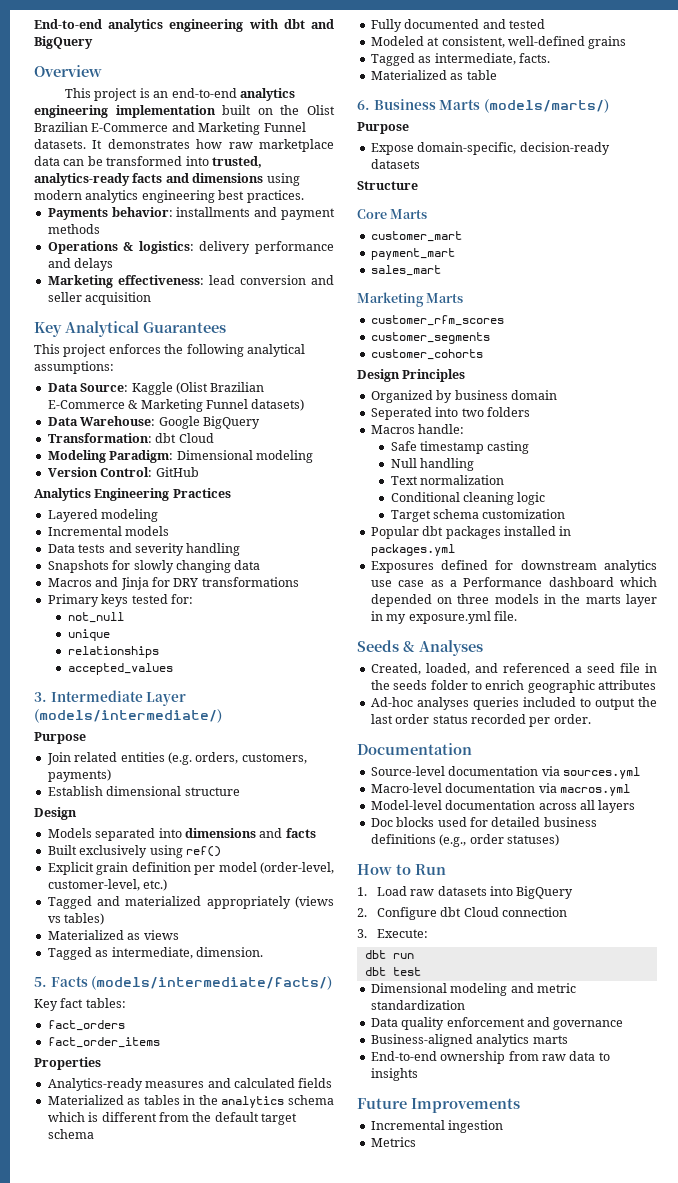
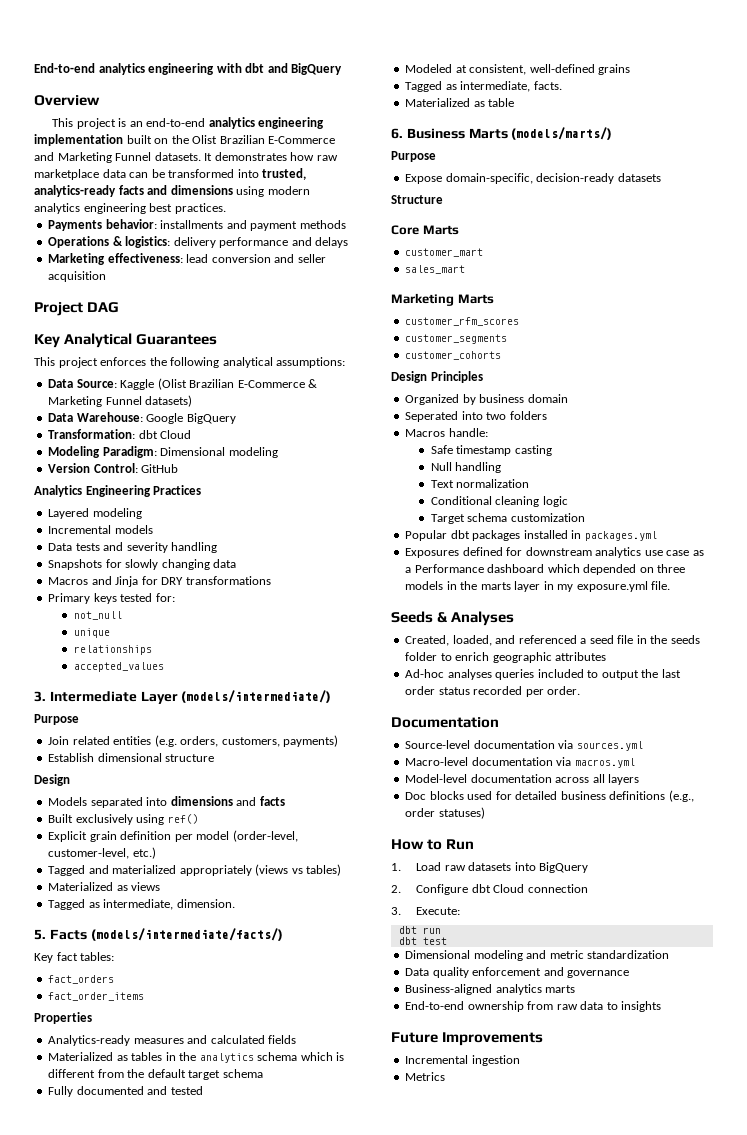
+ Project DAG
- payment_mart

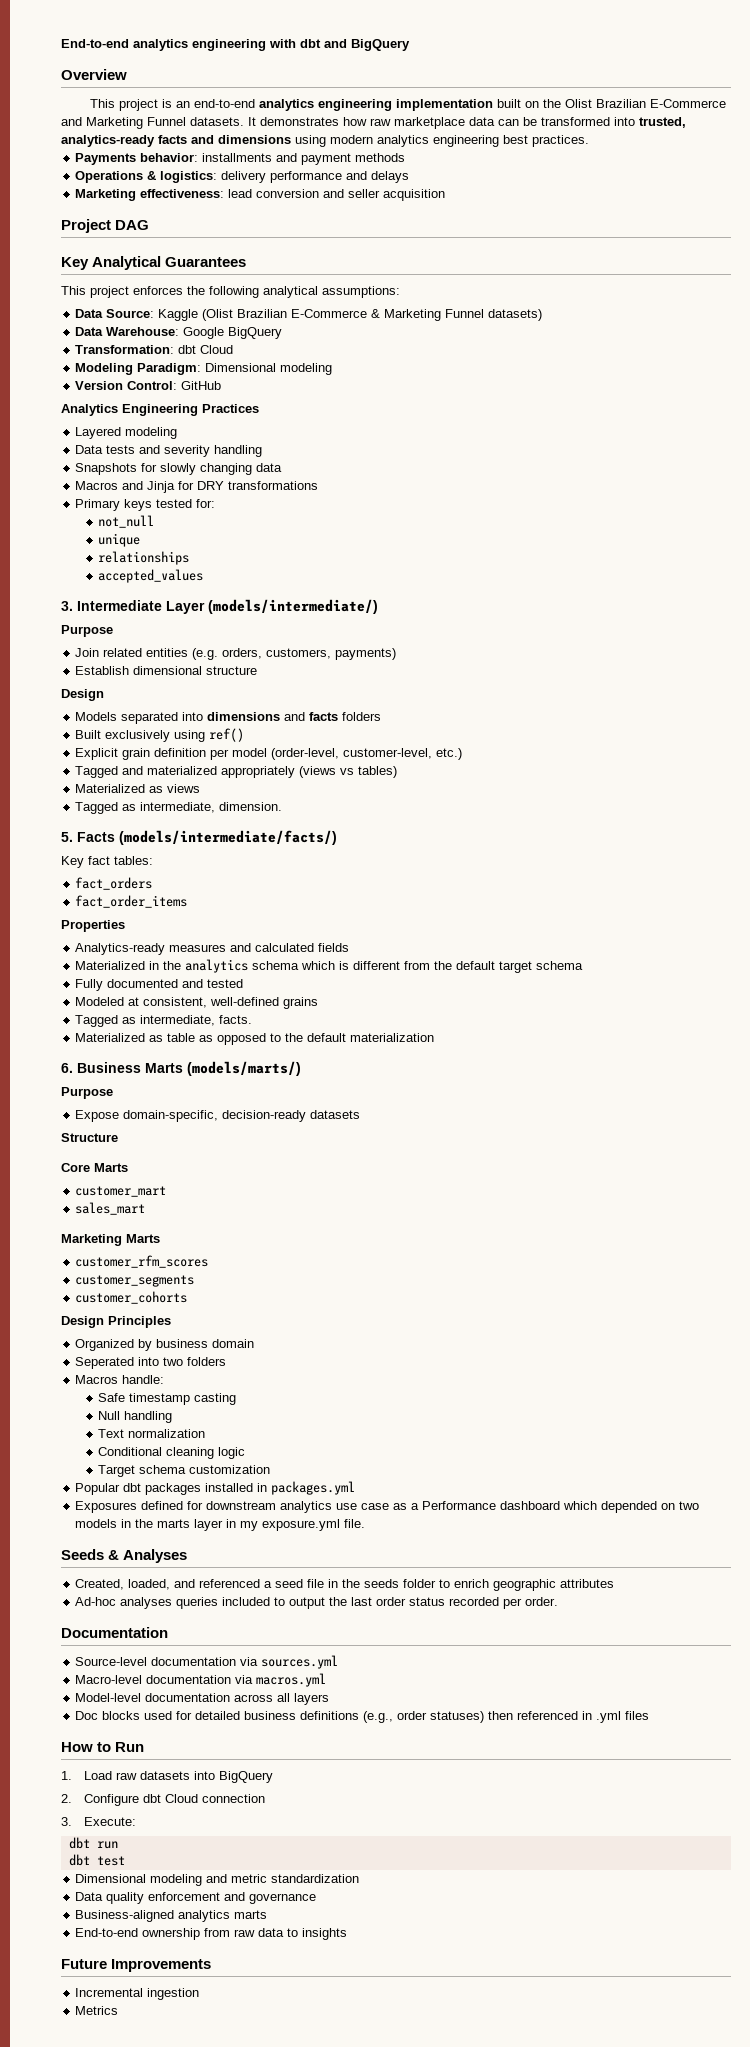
- Incremental models
- Models separated into dimensions and facts
+ Models separated into dimensions and facts folders
- Materialized as tables in the analytics schema which is different from the default target schema
+ Materialized in the analytics schema which is different from the default target schema
- Materialized as table
+ Materialized as table as opposed to the default materialization
- Exposures defined for downstream analytics use case as a Performance dashboard which depended on three models in the marts layer in my exposure.yml file.
+ Exposures defined for downstream analytics use case as a Performance dashboard which depended on two models in the marts layer in my exposure.yml file.
- Doc blocks used for detailed business definitions (e.g., order statuses)
+ Doc blocks used for detailed business definitions (e.g., order statuses) then referenced in .yml files

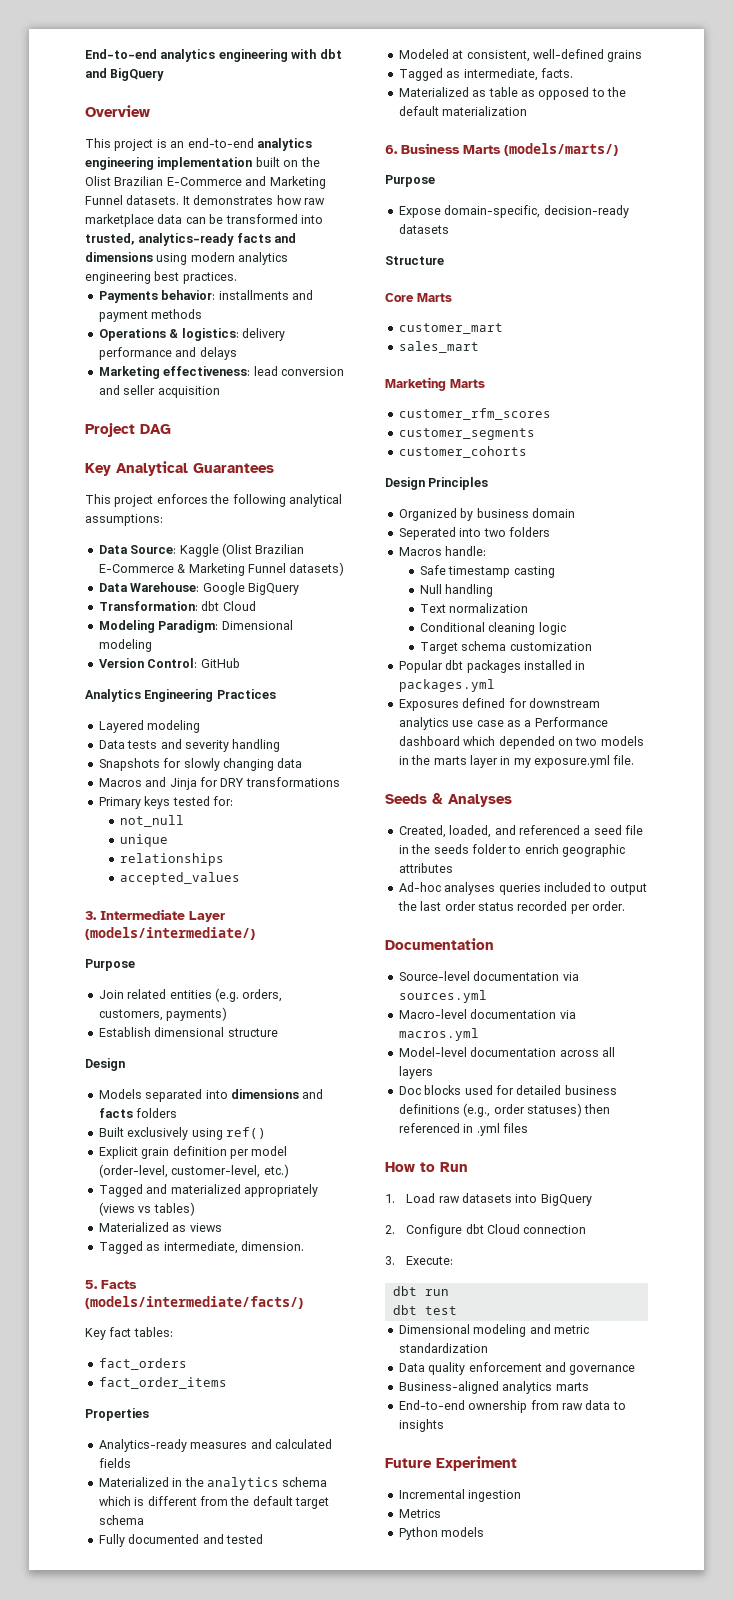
- Future Improvements
+ Future Experiment
+ Python models

